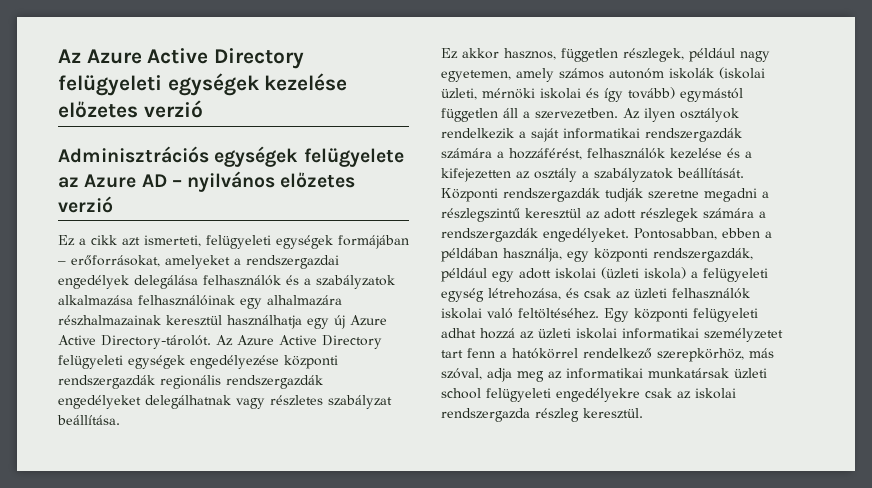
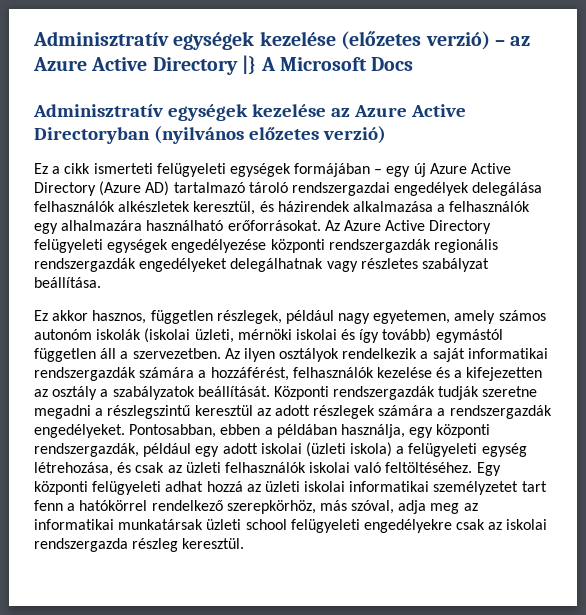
- Az Azure Active Directory felügyeleti egységek kezelése előzetes verzió
- Adminisztrációs egységek felügyelete az Azure AD – nyilvános előzetes verzió
+ Adminisztratív egységek kezelése (előzetes verzió) – az Azure Active Directory |} A Microsoft Docs
+ Adminisztratív egységek kezelése az Azure Active Directoryban (nyilvános előzetes verzió)
- Ez a cikk azt ismerteti, felügyeleti egységek formájában – erőforrásokat, amelyeket a rendszergazdai engedélyek delegálása felhasználók és a szabályzatok alkalmazása felhasználóinak egy alhalmazára részhalmazainak keresztül használhatja egy új Azure Active Directory-tárolót.
+ Ez a cikk ismerteti felügyeleti egységek formájában – egy új Azure Active Directory (Azure AD) tartalmazó tároló rendszergazdai engedélyek delegálása felhasználók alkészletek keresztül, és házirendek alkalmazása a felhasználók egy alhalmazára használható erőforrásokat.

